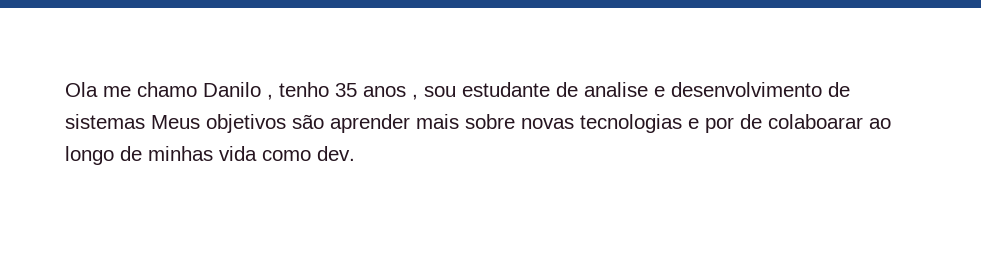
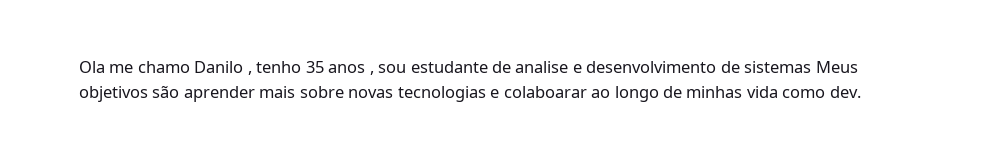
- Ola me chamo Danilo , tenho 35 anos , sou estudante de analise e desenvolvimento de sistemas Meus objetivos são aprender mais sobre novas tecnologias e por de colaboarar ao longo de minhas vida como dev.
+ Ola me chamo Danilo , tenho 35 anos , sou estudante de analise e desenvolvimento de sistemas Meus objetivos são aprender mais sobre novas tecnologias e colaboarar ao longo de minhas vida como dev.

